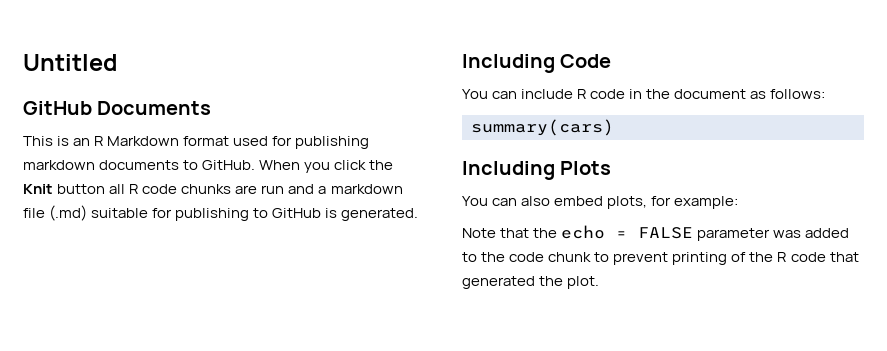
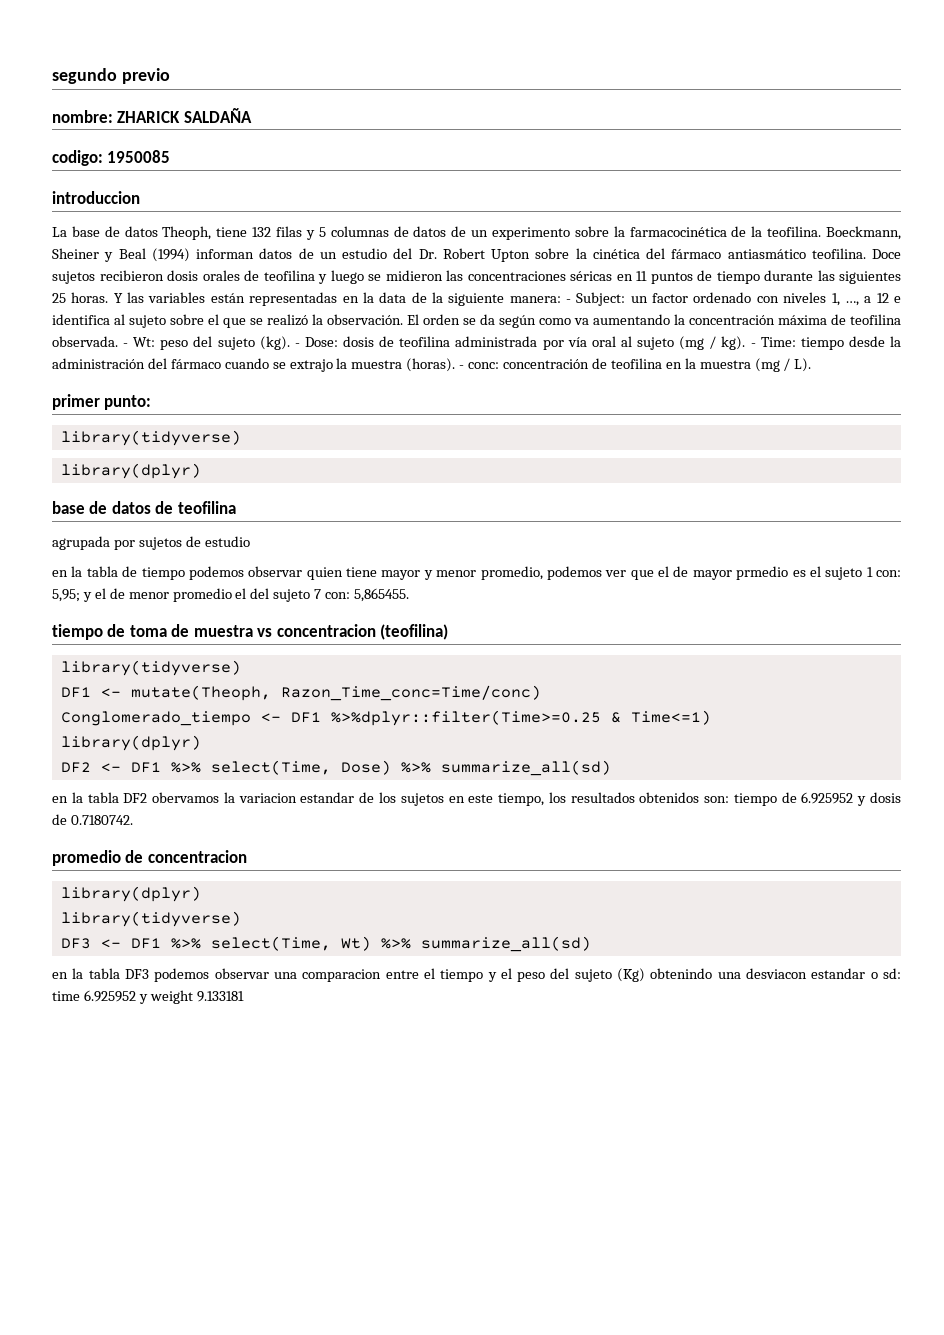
- Untitled
- GitHub Documents
- This is an R Markdown format used for publishing markdown documents to GitHub. When you click the Knit button all R code chunks are run and a markdown file (.md) suitable for publishing to GitHub is generated.
- Including Code
- You can include R code in the document as follows:
- summary(cars)
- Including Plots
- You can also embed plots, for example:
- Note that the echo = FALSE parameter was added to the code chunk to prevent printing of the R code that generated the plot.
+ segundo previo
+ nombre: ZHARICK SALDAÑA
+ codigo: 1950085
+ introduccion
+ La base de datos Theoph, tiene 132 filas y 5 columnas de datos de un experimento sobre la farmacocinética de la teofilina. Boeckmann, Sheiner y Beal (1994) informan datos de un estudio del Dr. Robert Upton sobre la cinética del fármaco antiasmático teofilina. Doce sujetos recibieron dosis orales de teofilina y luego se midieron las concentraciones séricas en 11 puntos de tiempo durante las siguientes 25 horas. Y las variables están representadas en la data de la siguiente manera: - Subject: un factor ordenado con niveles 1, …, a 12 e identifica al sujeto sobre el que se realizó la observación. El orden se da según como va aumentando la concentración máxima de teofilina observada. - Wt: peso del sujeto (kg). - Dose: dosis de teofilina administrada por vía oral al sujeto (mg / kg). - Time: tiempo desde la administración del fármaco cuando se extrajo la muestra (horas). - conc: concentración de teofilina en la muestra (mg / L).
+ primer punto:
+ library(tidyverse)
+ library(dplyr)
+ base de datos de teofilina
+ agrupada por sujetos de estudio
+ en la tabla de tiempo podemos observar quien tiene mayor y menor promedio, podemos ver que el de mayor prmedio es el sujeto 1 con: 5,95; y el de menor promedio el del sujeto 7 con: 5,865455.
+ tiempo de toma de muestra vs concentracion (teofilina)
+ library(tidyverse)
+ DF1 <- mutate(Theoph, Razon_Time_conc=Time/conc)
+ Conglomerado_tiempo <- DF1 %>%dplyr::filter(Time>=0.25 & Time<=1)
+ library(dplyr)
+ DF2 <- DF1 %>% select(Time, Dose) %>% summarize_all(sd)
+ en la tabla DF2 obervamos la variacion estandar de los sujetos en este tiempo, los resultados obtenidos son: tiempo de 6.925952 y dosis de 0.7180742.
+ promedio de concentracion
+ library(dplyr)
+ library(tidyverse)
+ DF3 <- DF1 %>% select(Time, Wt) %>% summarize_all(sd)
+ en la tabla DF3 podemos observar una comparacion entre el tiempo y el peso del sujeto (Kg) obtenindo una desviacon estandar o sd: time 6.925952 y weight 9.133181

